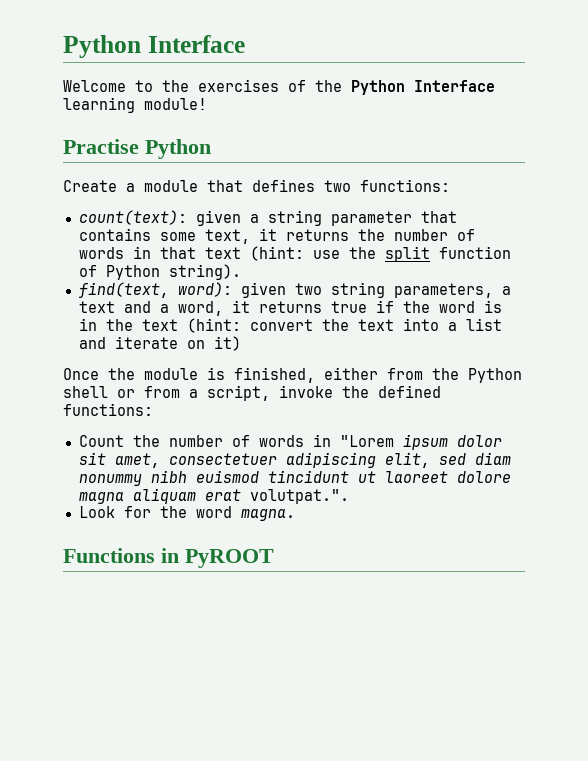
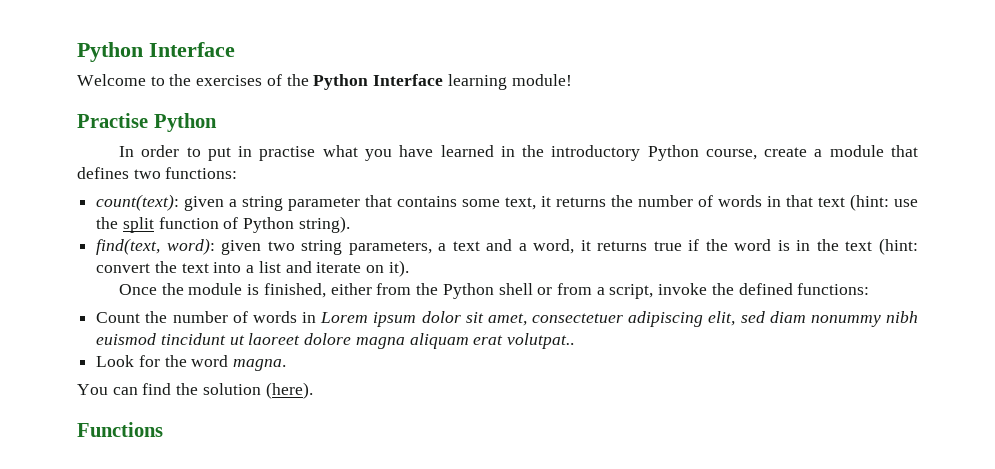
- Create a module that defines two functions:
+ In order to put in practise what you have learned in the introductory Python course, create a module that defines two functions:
- find(text, word): given two string parameters, a text and a word, it returns true if the word is in the text (hint: convert the text into a list and iterate on it)
+ find(text, word): given two string parameters, a text and a word, it returns true if the word is in the text (hint: convert the text into a list and iterate on it).
- Count the number of words in "Lorem ipsum dolor sit amet, consectetuer adipiscing elit, sed diam nonummy nibh euismod tincidunt ut laoreet dolore magna aliquam erat volutpat.".
+ Count the number of words in Lorem ipsum dolor sit amet, consectetuer adipiscing elit, sed diam nonummy nibh euismod tincidunt ut laoreet dolore magna aliquam erat volutpat..
+ You can find the solution (here).
- Functions in PyROOT
+ Functions

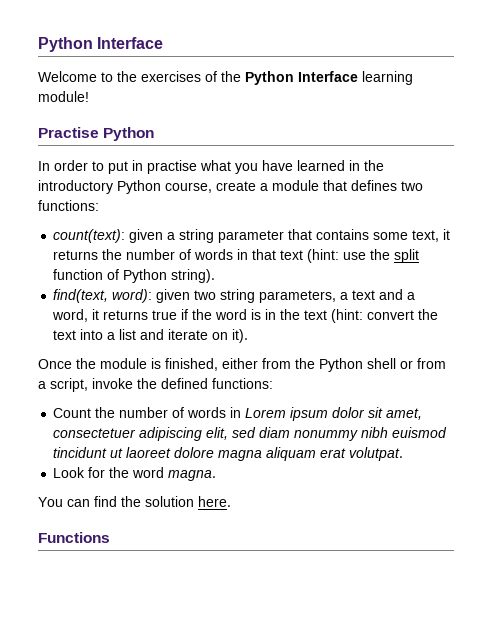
- Count the number of words in Lorem ipsum dolor sit amet, consectetuer adipiscing elit, sed diam nonummy nibh euismod tincidunt ut laoreet dolore magna aliquam erat volutpat..
+ Count the number of words in Lorem ipsum dolor sit amet, consectetuer adipiscing elit, sed diam nonummy nibh euismod tincidunt ut laoreet dolore magna aliquam erat volutpat.
- You can find the solution (here).
+ You can find the solution here.

